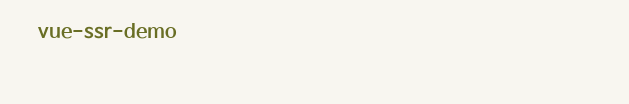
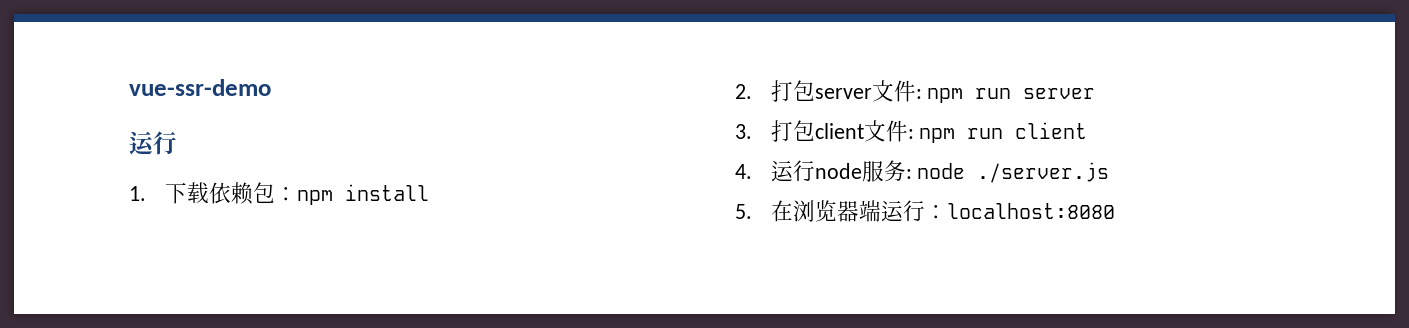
  vue-ssr-demo
+ 运行
+ 1.下载依赖包：npm install
+ 2.打包server文件: npm run server
+ 3.打包client文件: npm run client
+ 4.运行node服务: node ./server.js
+ 5.在浏览器端运行：localhost:8080

